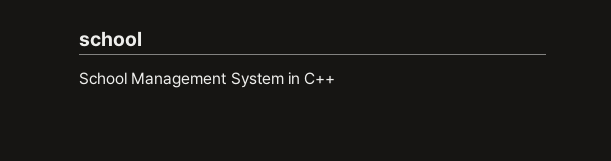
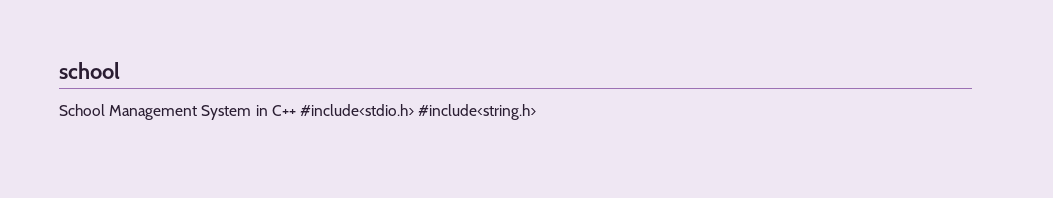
- School Management System in C++
+ School Management System in C++ #include<stdio.h> #include<string.h>

